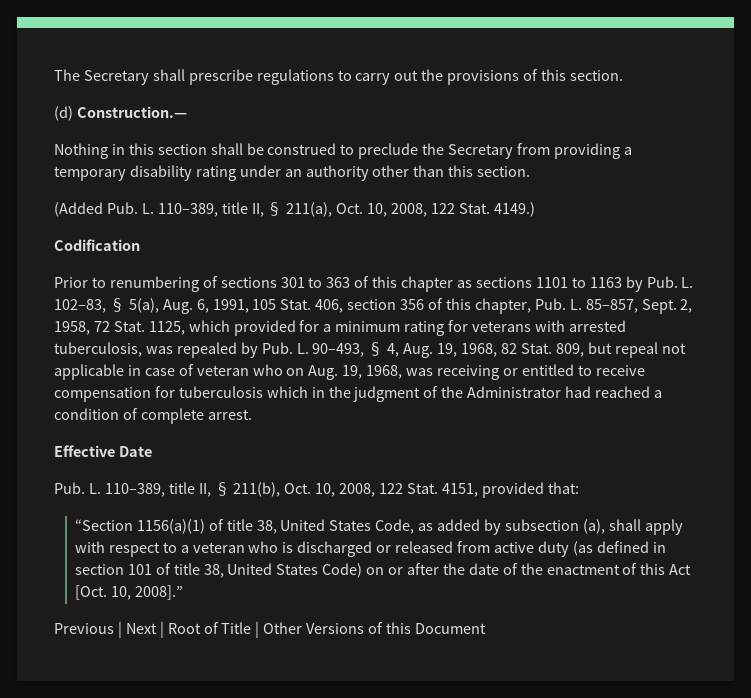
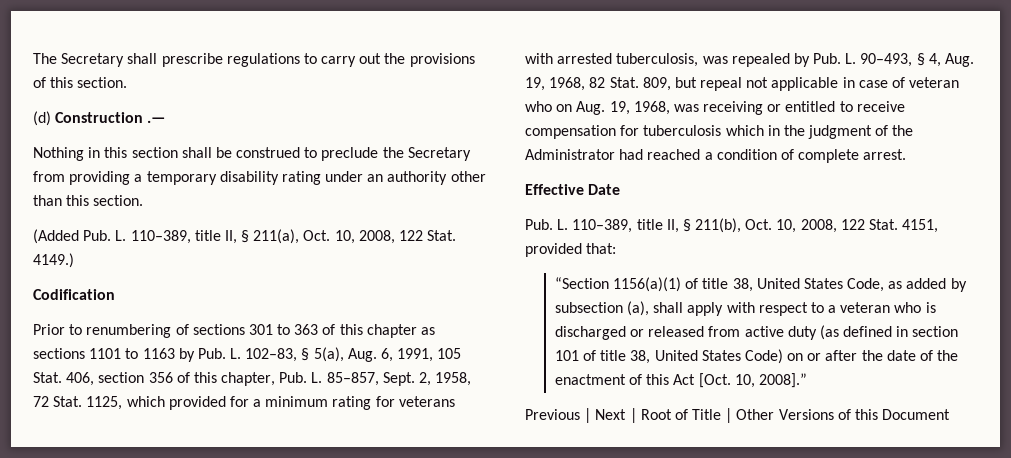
- (d) Construction.—
+ (d) Construction .—

